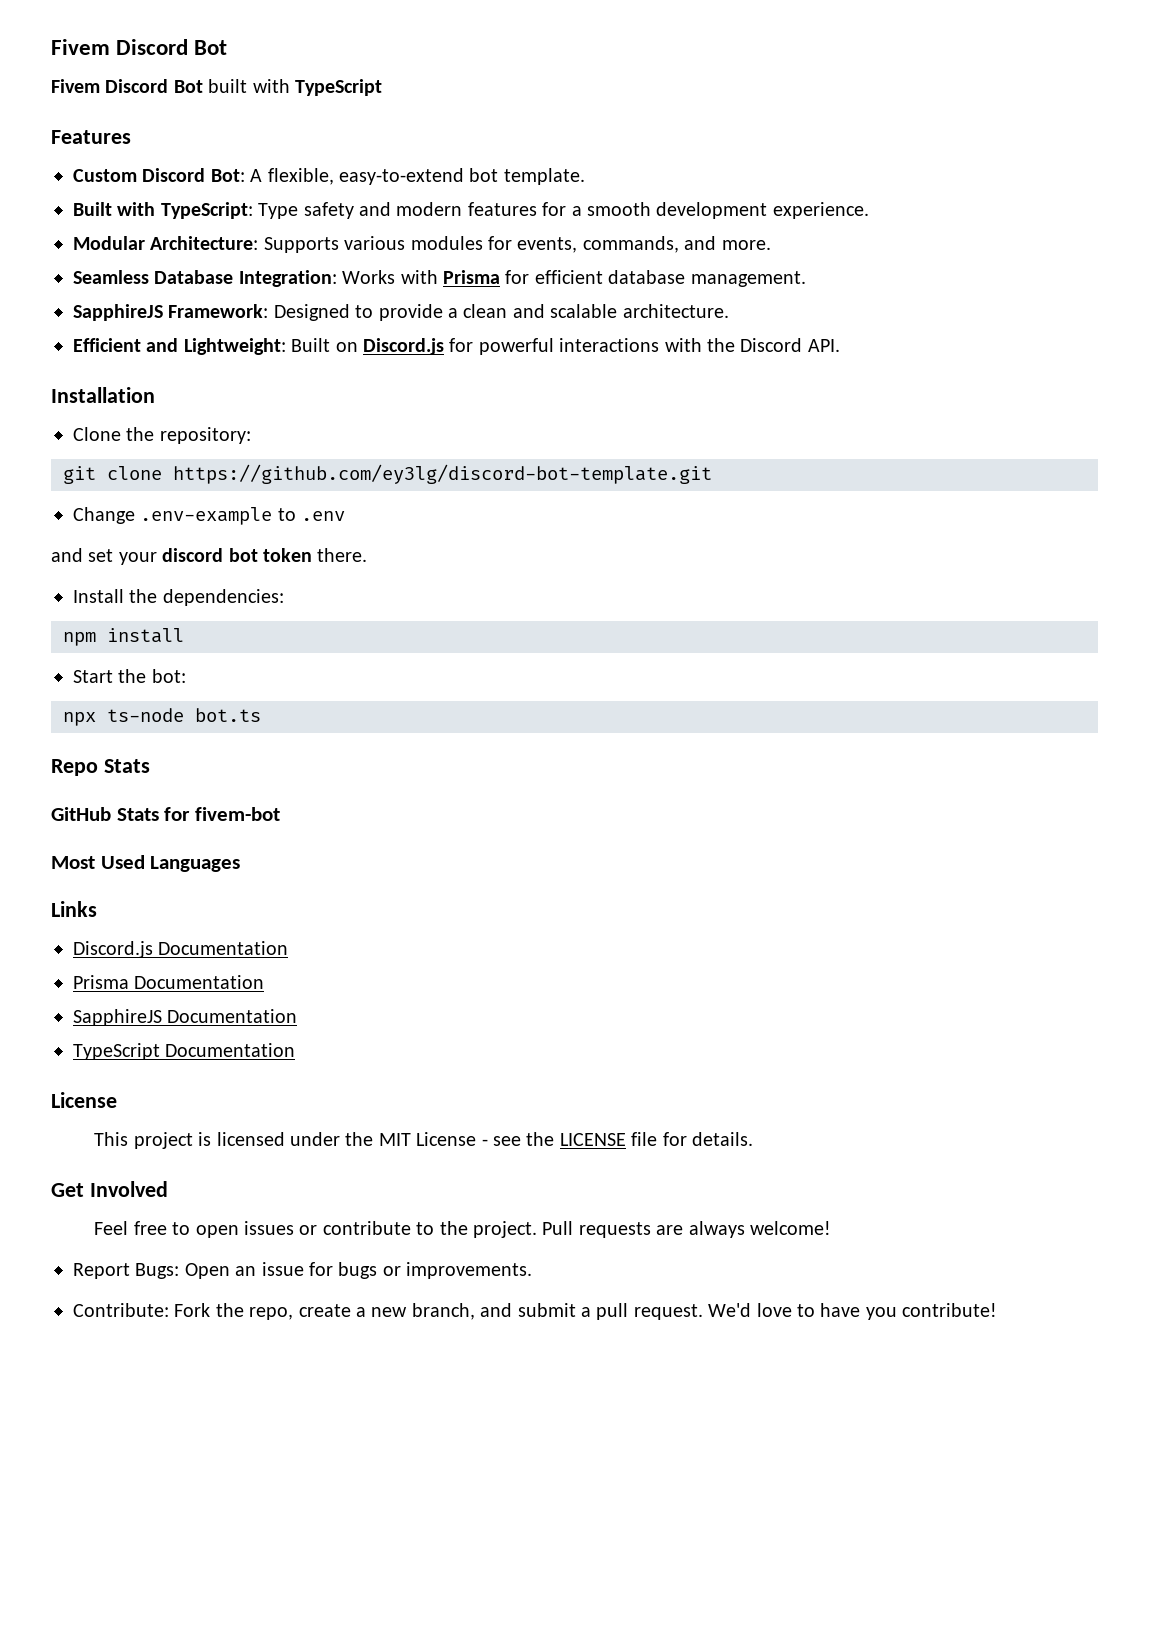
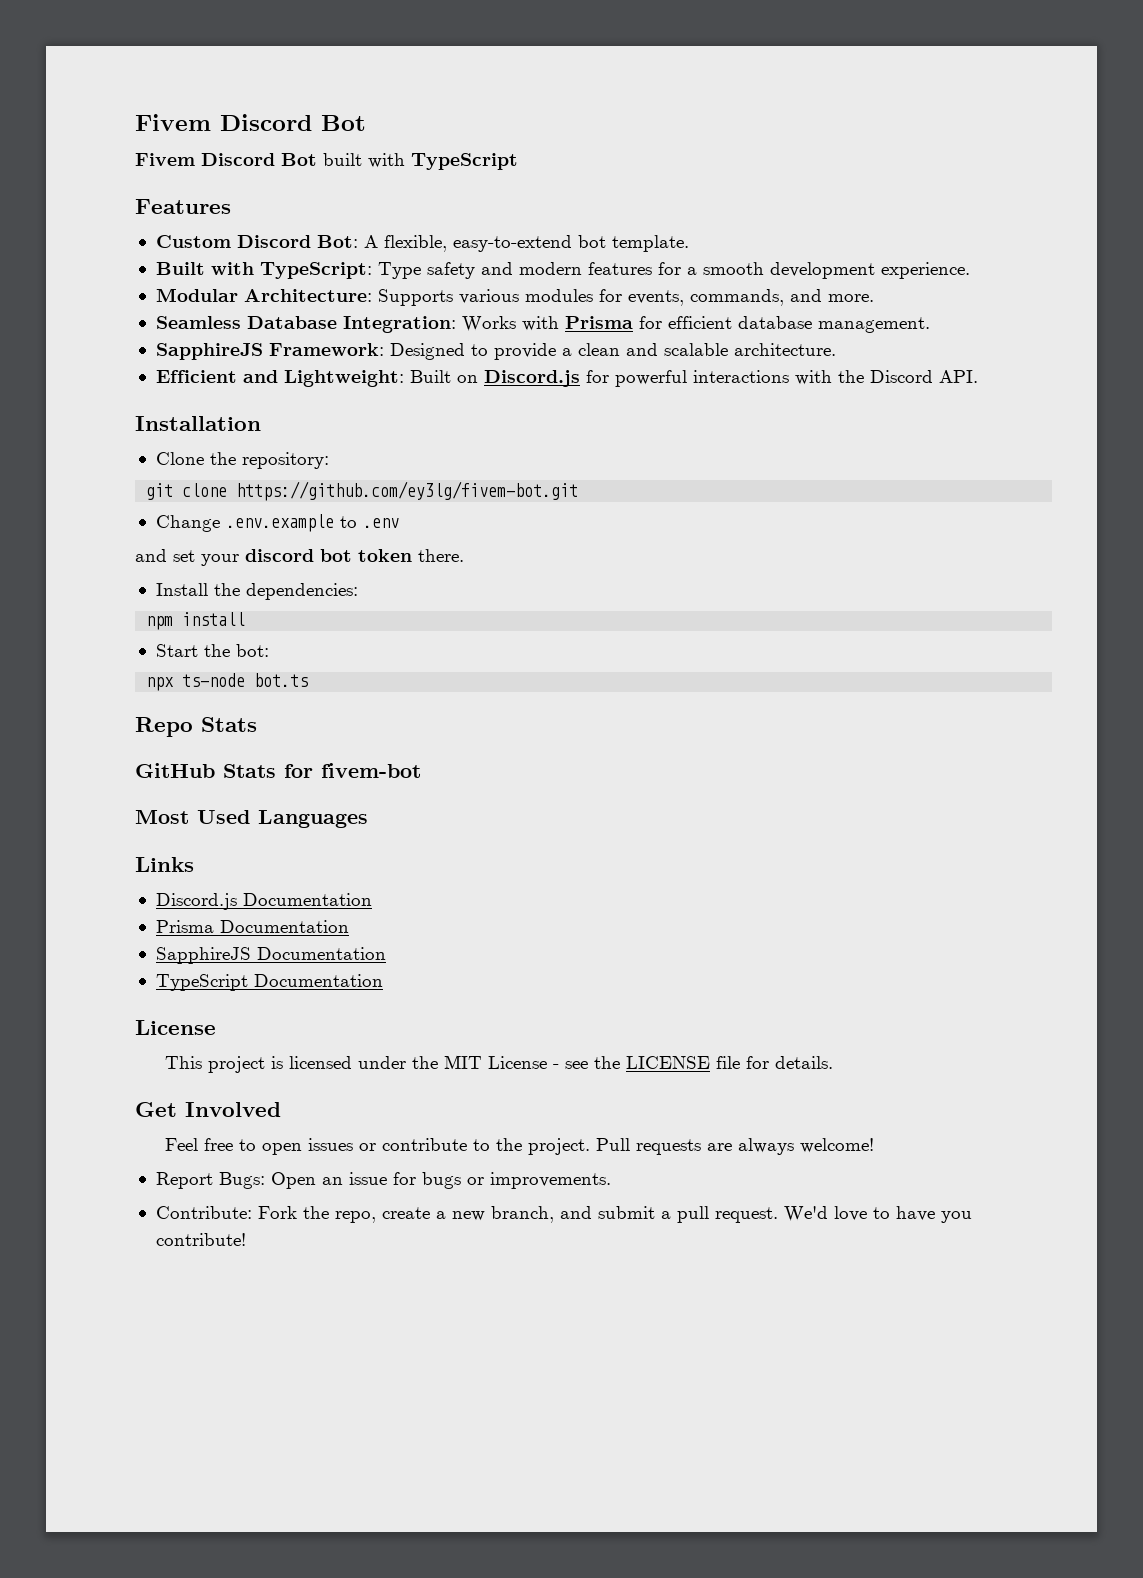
- git clone https://github.com/ey3lg/discord-bot-template.git
+ git clone https://github.com/ey3lg/fivem-bot.git
- Change .env-example to .env
+ Change .env.example to .env

